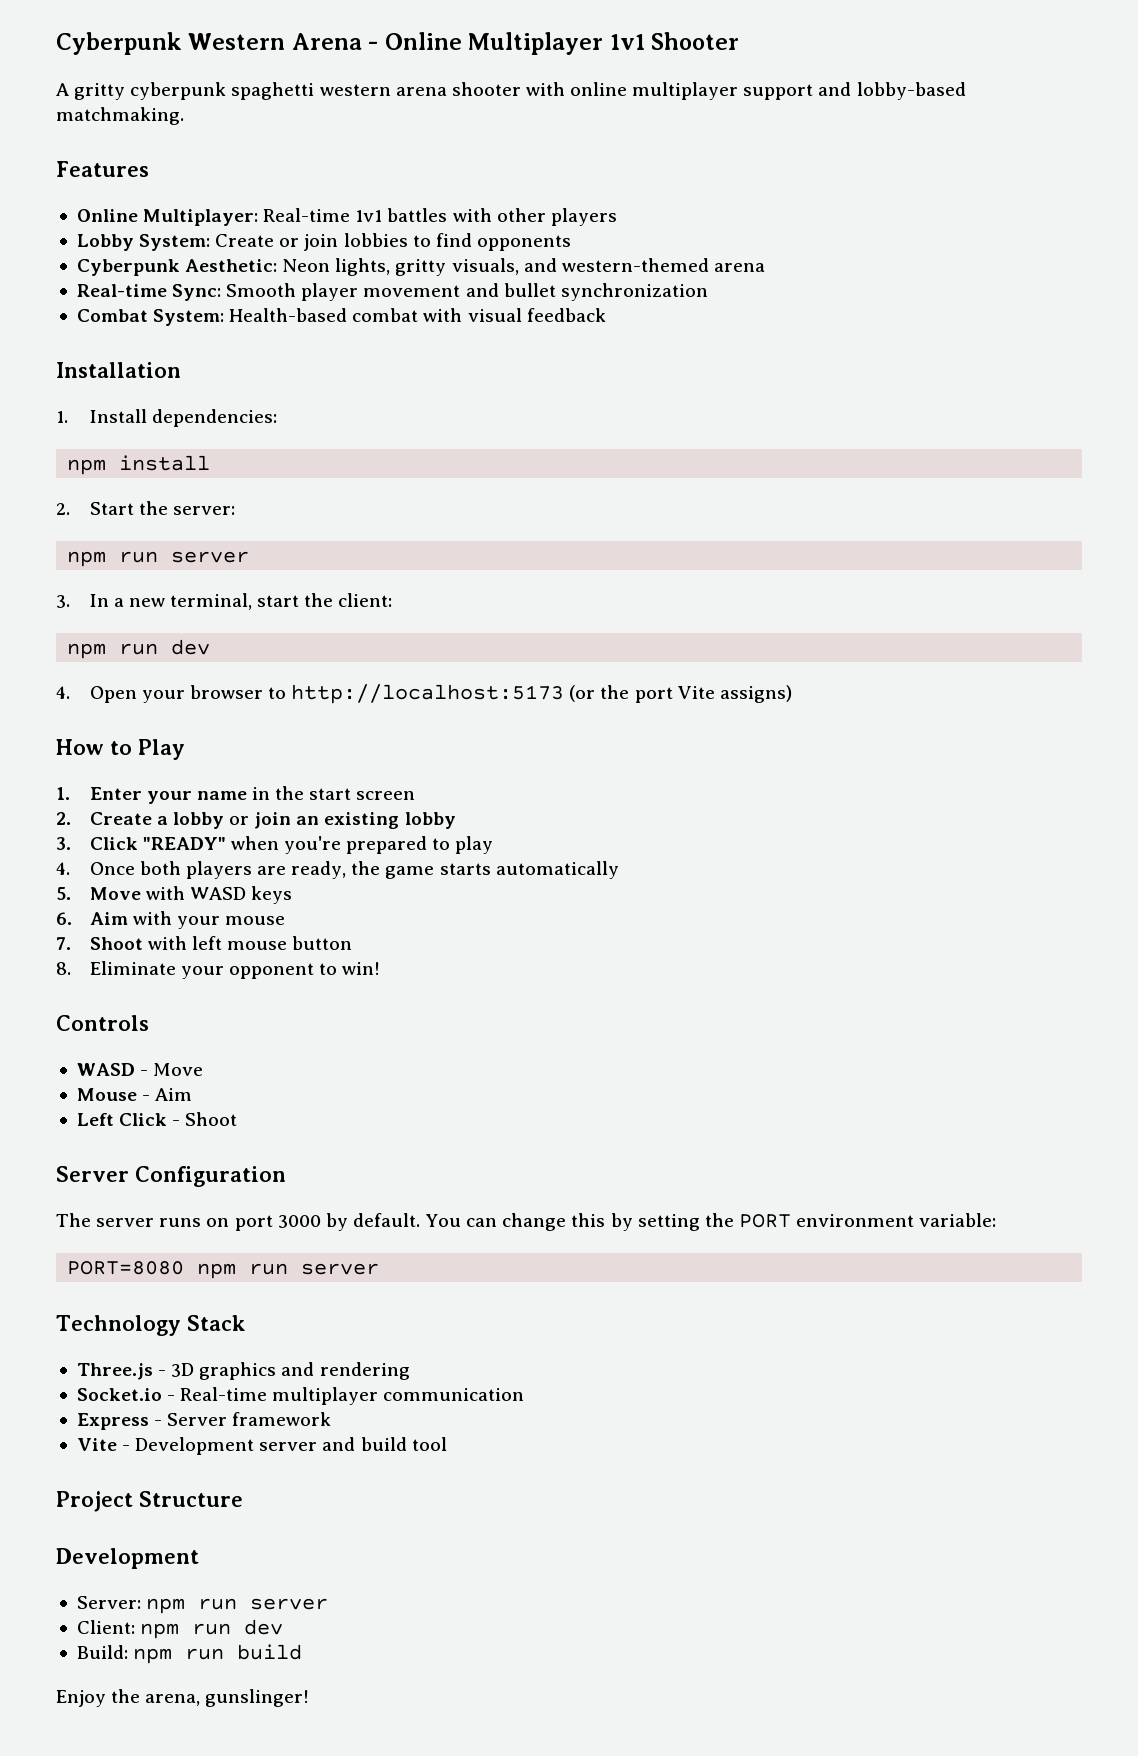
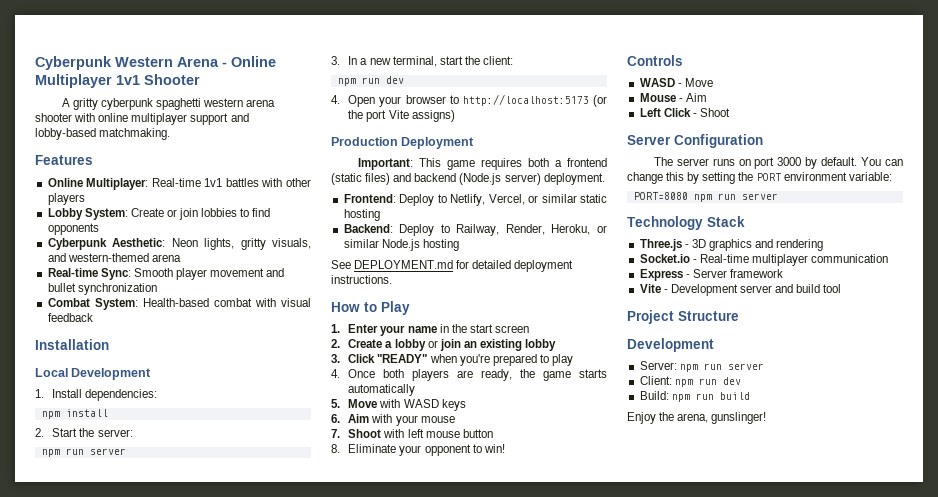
+ Local Development
+ Production Deployment
+ Important: This game requires both a frontend (static files) and backend (Node.js server) deployment.
+ Frontend: Deploy to Netlify, Vercel, or similar static hosting
+ Backend: Deploy to Railway, Render, Heroku, or similar Node.js hosting
+ See DEPLOYMENT.md for detailed deployment instructions.

